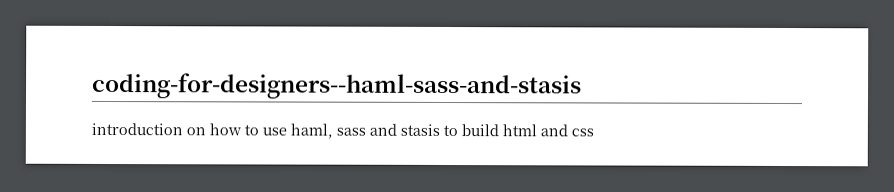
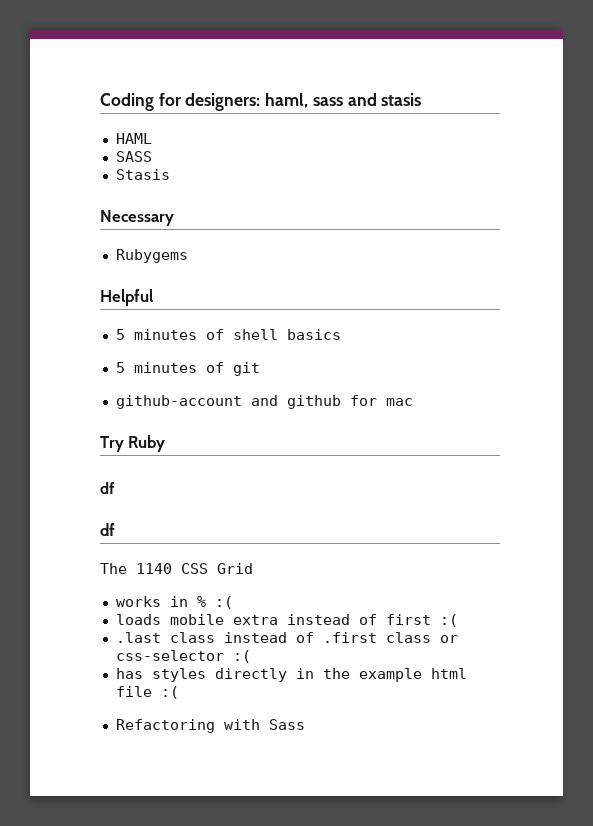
- coding-for-designers--haml-sass-and-stasis
- introduction on how to use haml, sass and stasis to build html and css
+ Coding for designers: haml, sass and stasis
+ HAML
+ SASS
+ Stasis
+ Necessary
+ Rubygems
+ Helpful
+ 5 minutes of shell basics
+ 5 minutes of git
+ github-account and github for mac
+ Try Ruby
+ df
+ df
+ The 1140 CSS Grid
+ works in % :(
+ loads mobile extra instead of first :(
+ .last class instead of .first class or css-selector :(
+ has styles directly in the example html file :(
+ Refactoring with Sass

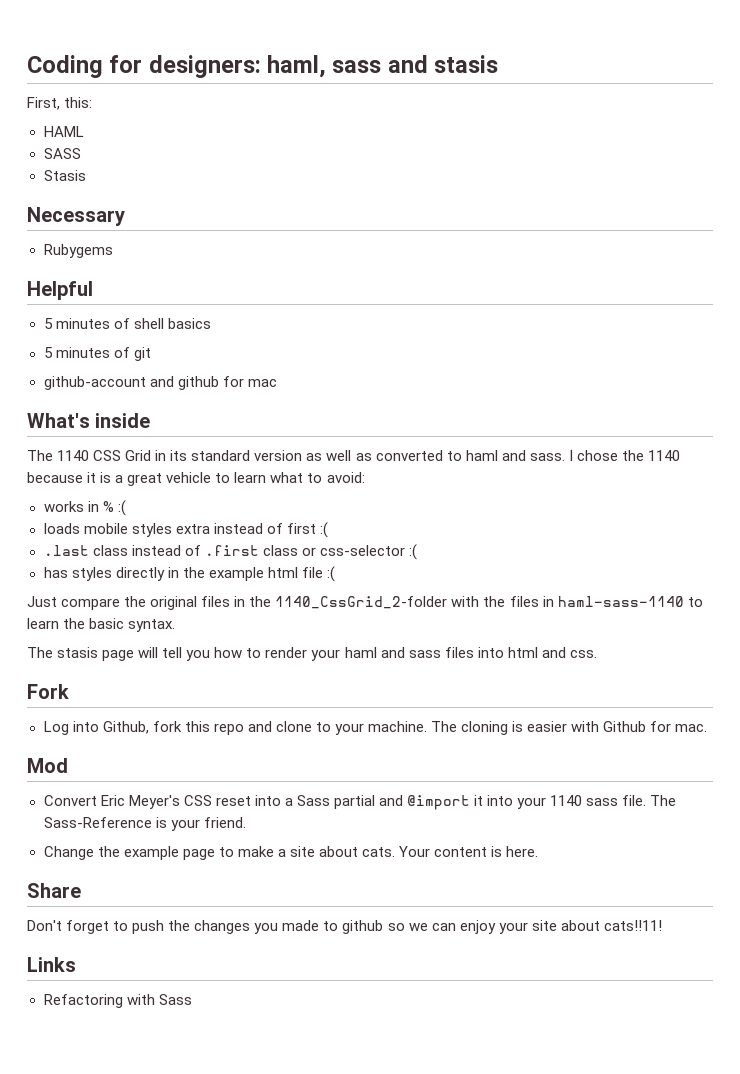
+ First, this:
- Try Ruby
- df
- df
+ What's inside
- The 1140 CSS Grid
+ The 1140 CSS Grid in its standard version as well as converted to haml and sass. I chose the 1140 because it is a great vehicle to learn what to avoid:
- loads mobile extra instead of first :(
+ loads mobile styles extra instead of first :(
+ Just compare the original files in the 1140_CssGrid_2-folder with the files in haml-sass-1140 to learn the basic syntax.
+ The stasis page will tell you how to render your haml and sass files into html and css.
+ Fork
+ Log into Github, fork this repo and clone to your machine. The cloning is easier with Github for mac.
+ Mod
+ Convert Eric Meyer's CSS reset into a Sass partial and @import it into your 1140 sass file. The Sass-Reference is your friend.
+ Change the example page to make a site about cats. Your content is here.
+ Share
+ Don't forget to push the changes you made to github so we can enjoy your site about cats!!11!
+ Links

